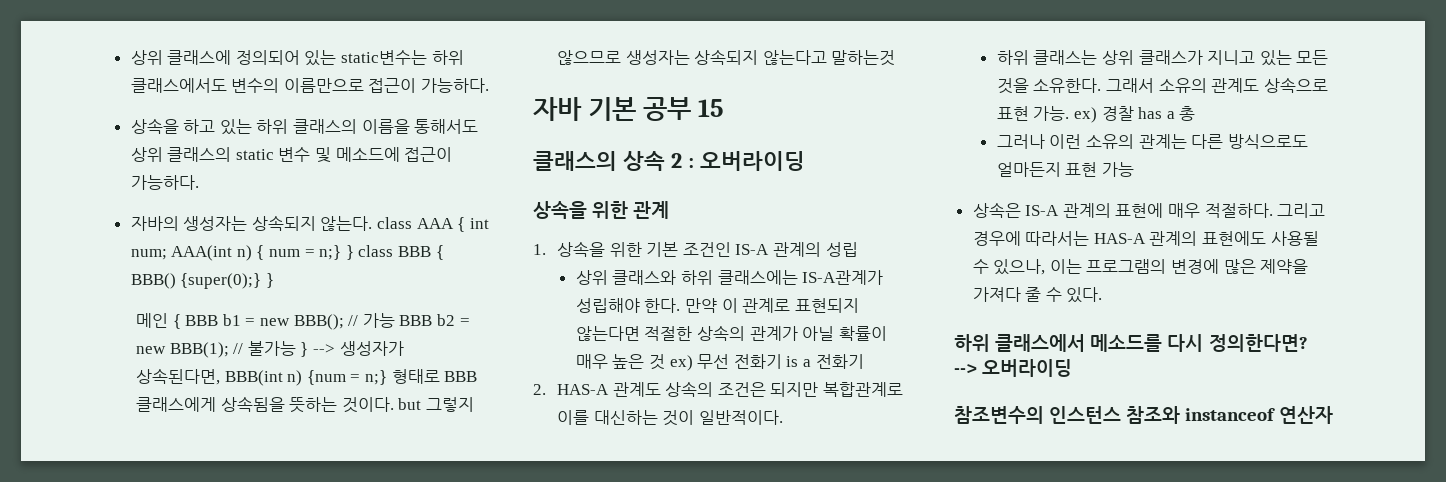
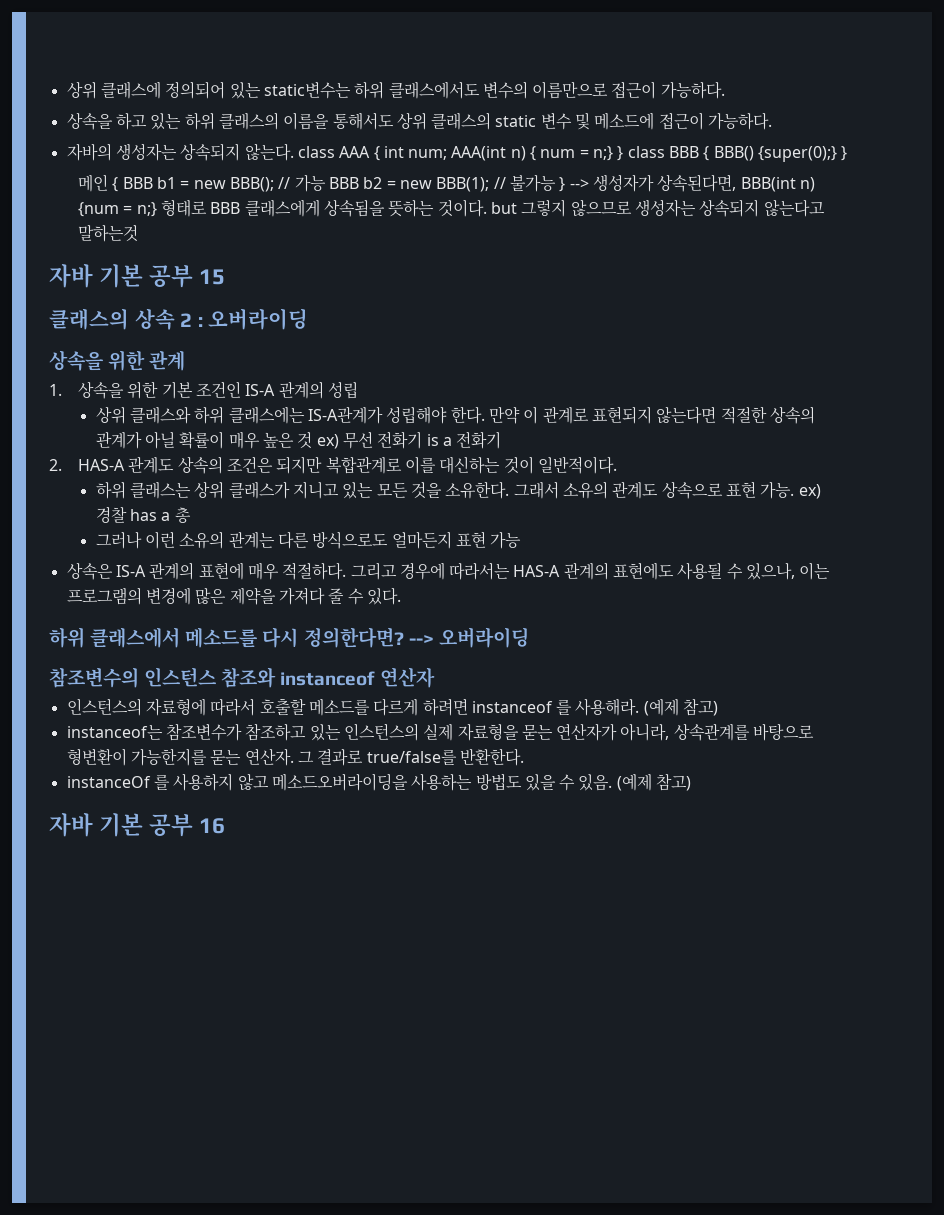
+ 인스턴스의 자료형에 따라서 호출할 메소드를 다르게 하려면 instanceof 를 사용해라. (예제 참고)
+ instanceof는 참조변수가 참조하고 있는 인스턴스의 실제 자료형을 묻는 연산자가 아니라, 상속관계를 바탕으로 형변환이 가능한지를 묻는 연산자. 그 결과로 true/false를 반환한다.
+ instanceOf 를 사용하지 않고 메소드오버라이딩을 사용하는 방법도 있을 수 있음. (예제 참고)
+ 자바 기본 공부 16

